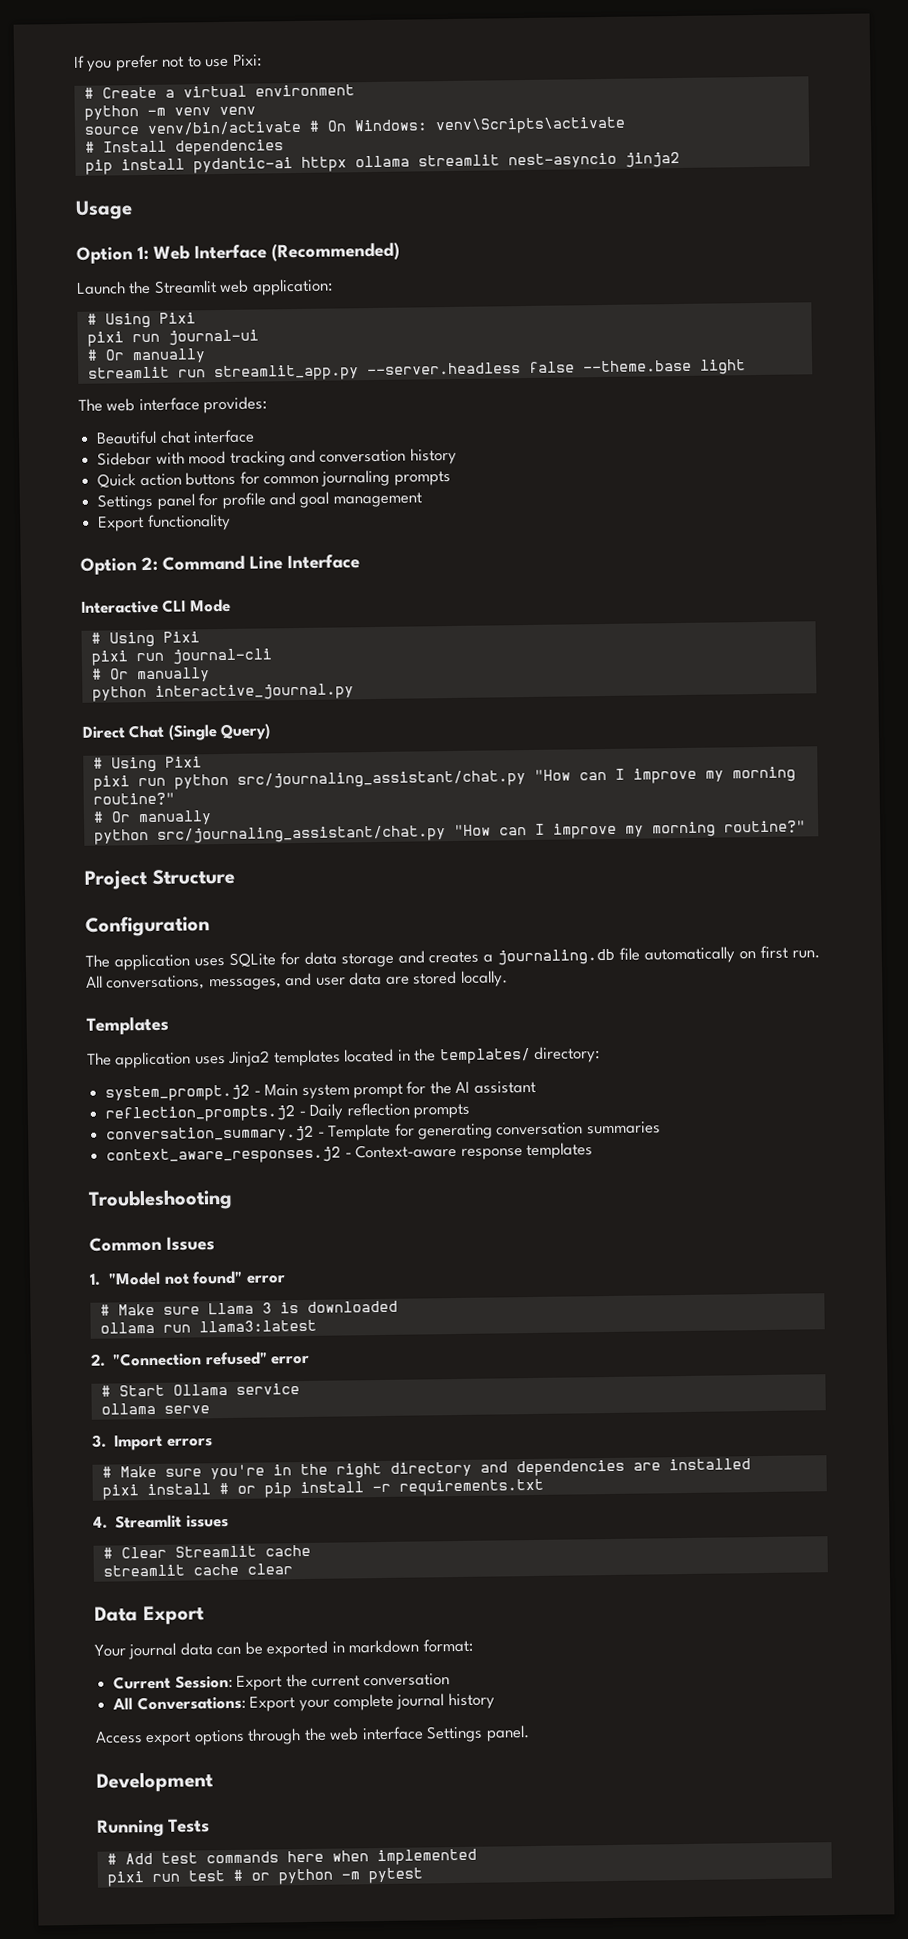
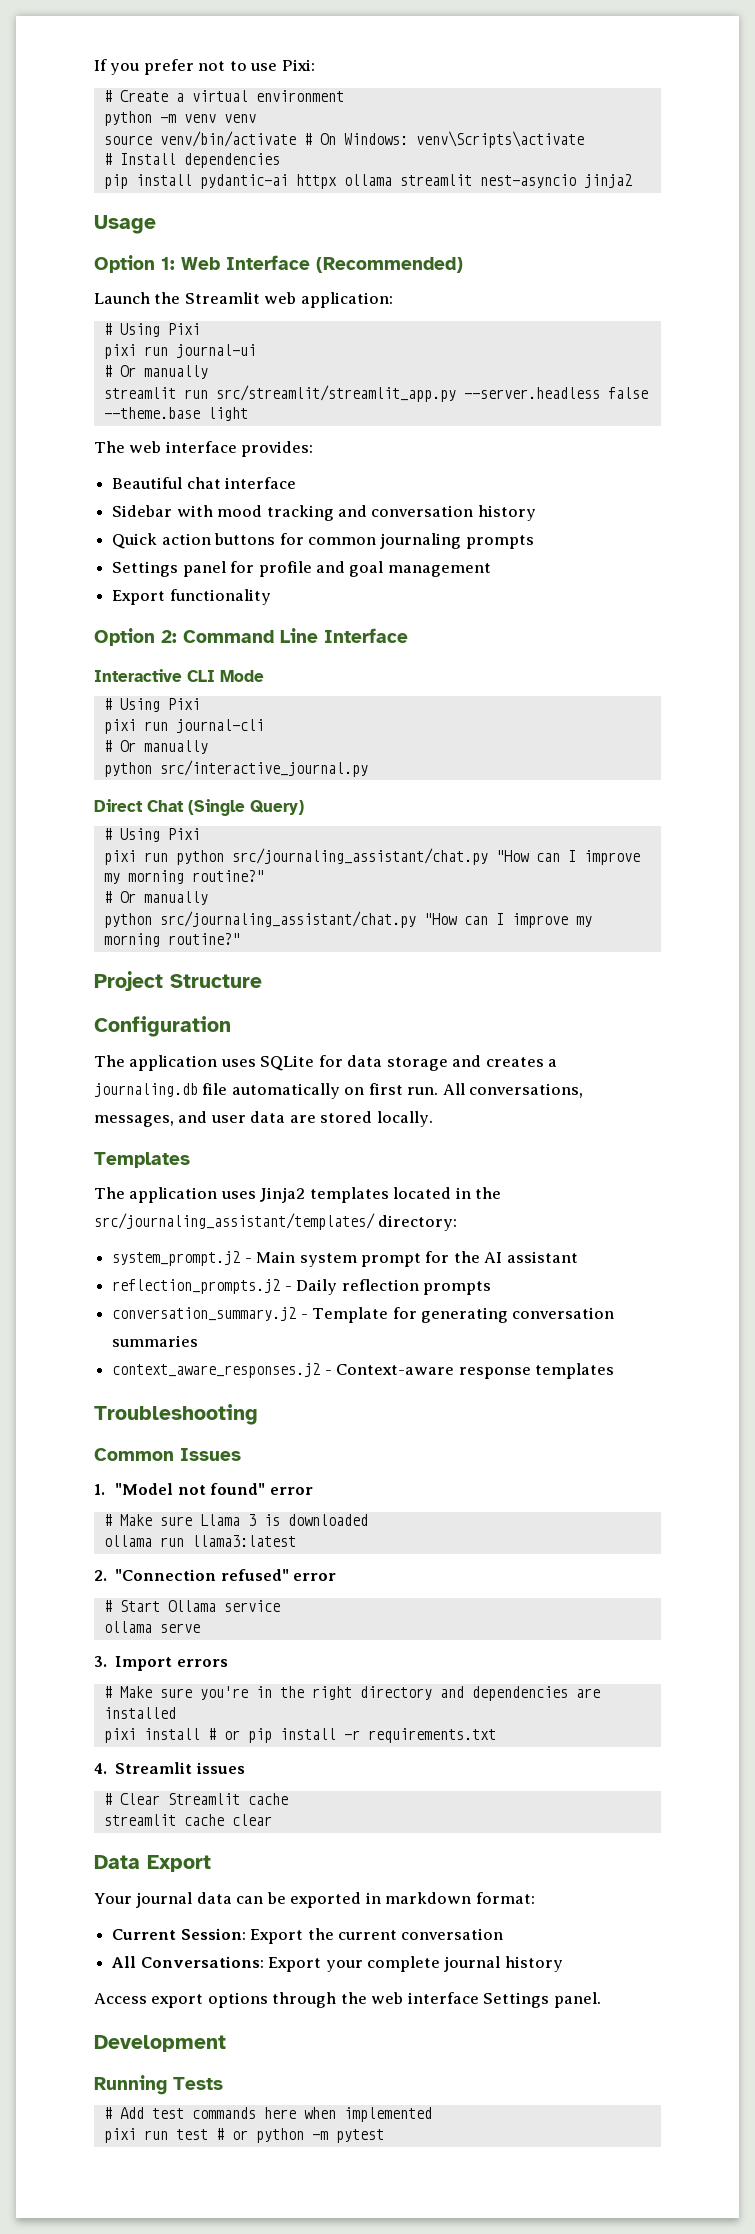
- streamlit run streamlit_app.py --server.headless false --theme.base light
+ streamlit run src/streamlit/streamlit_app.py --server.headless false --theme.base light
- python interactive_journal.py
+ python src/interactive_journal.py
- The application uses Jinja2 templates located in the templates/ directory:
+ The application uses Jinja2 templates located in the src/journaling_assistant/templates/ directory:

